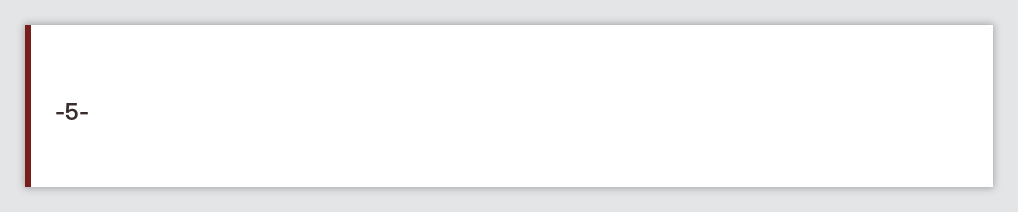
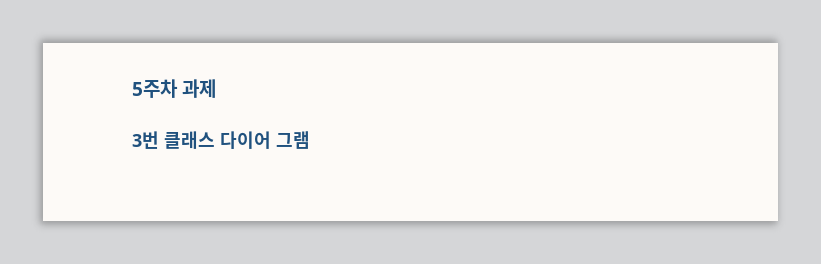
- -5-
+ 5주차 과제
+ 3번 클래스 다이어 그램

